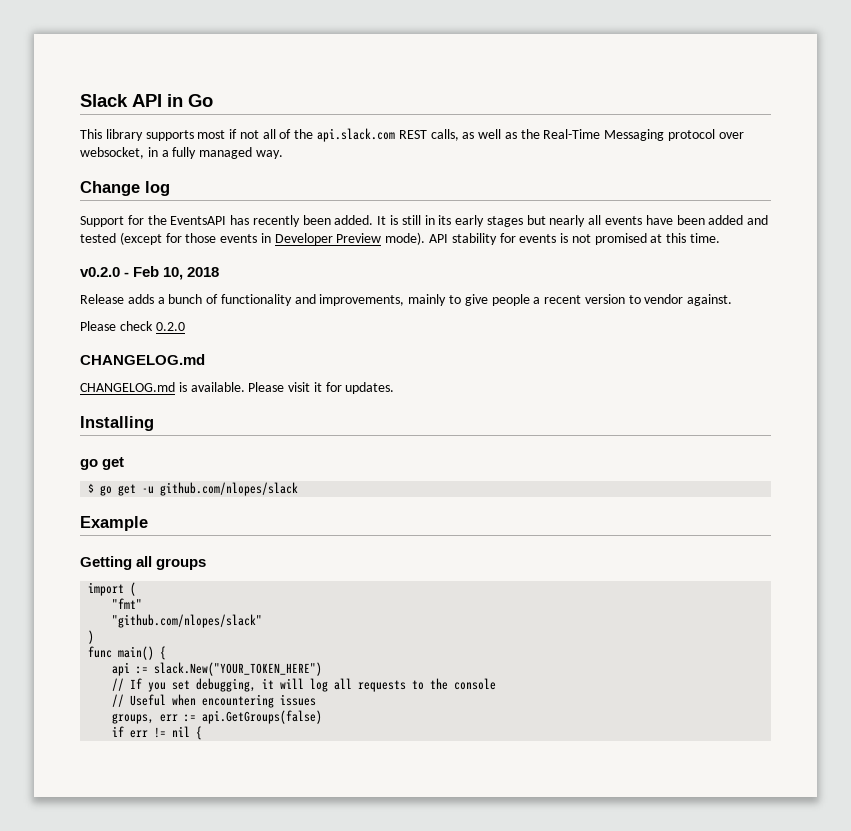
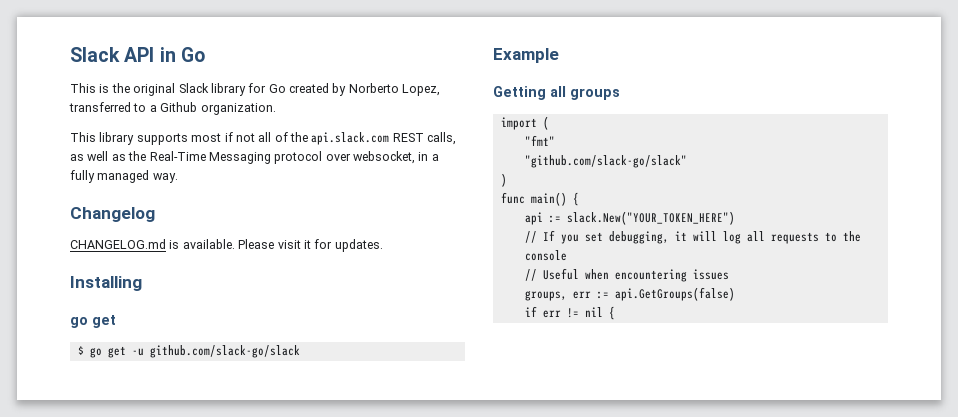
+ This is the original Slack library for Go created by Norberto Lopez, transferred to a Github organization.
- Change log
- Support for the EventsAPI has recently been added. It is still in its early stages but nearly all events have been added and tested (except for those events in Developer Preview mode). API stability for events is not promised at this time.
- v0.2.0 - Feb 10, 2018
- Release adds a bunch of functionality and improvements, mainly to give people a recent version to vendor against.
- Please check 0.2.0
- CHANGELOG.md
+ Changelog
- $ go get -u github.com/nlopes/slack
+ $ go get -u github.com/slack-go/slack
- "github.com/nlopes/slack"
+ "github.com/slack-go/slack"

